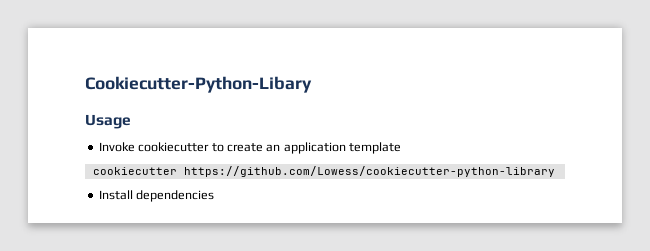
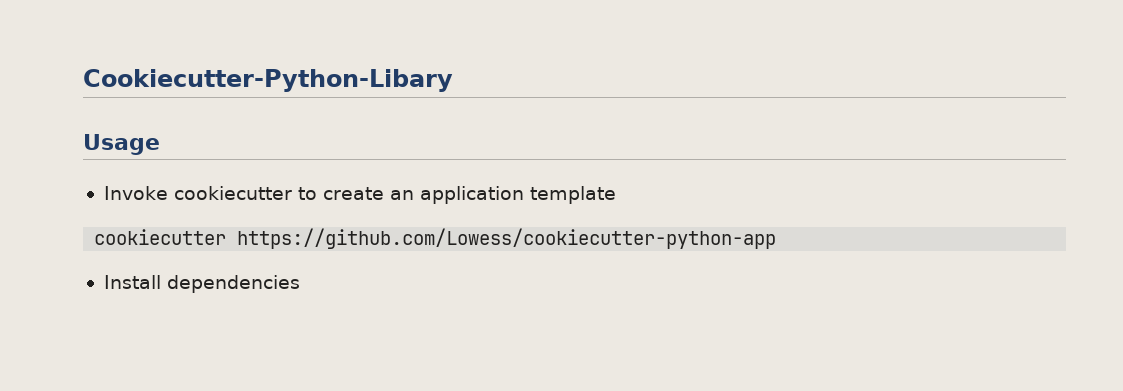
- cookiecutter https://github.com/Lowess/cookiecutter-python-library
+ cookiecutter https://github.com/Lowess/cookiecutter-python-app

